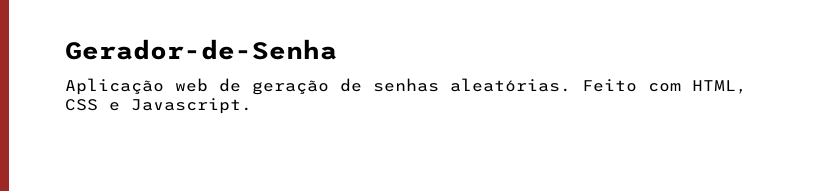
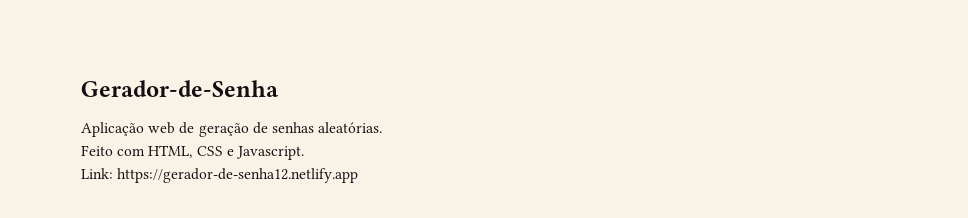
- Aplicação web de geração de senhas aleatórias. Feito com HTML, CSS e Javascript.
+ Aplicação web de geração de senhas aleatórias.
+ Feito com HTML, CSS e Javascript.
+ Link: https://gerador-de-senha12.netlify.app

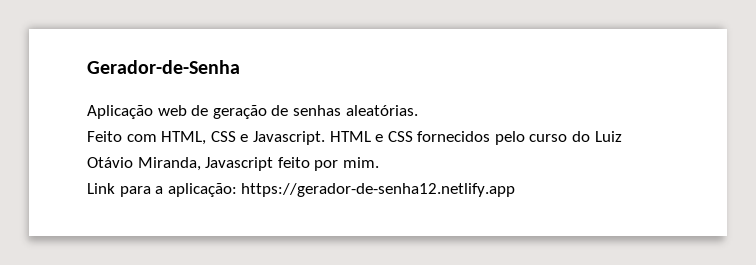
- Feito com HTML, CSS e Javascript.
- Link: https://gerador-de-senha12.netlify.app
+ Feito com HTML, CSS e Javascript. HTML e CSS fornecidos pelo curso do Luiz Otávio Miranda, Javascript feito por mim.
+ Link para a aplicação: https://gerador-de-senha12.netlify.app

